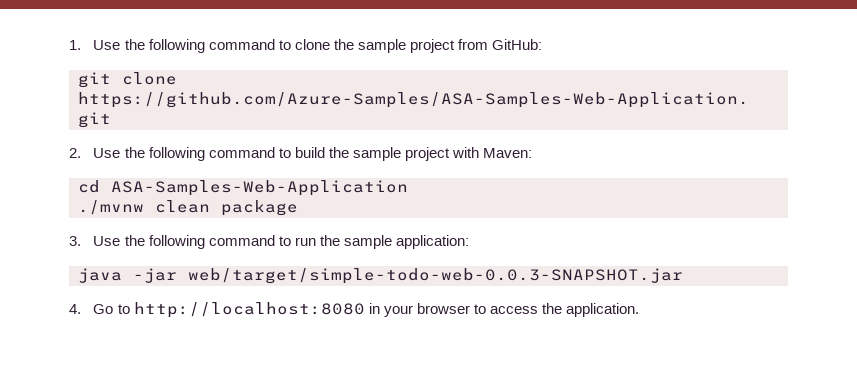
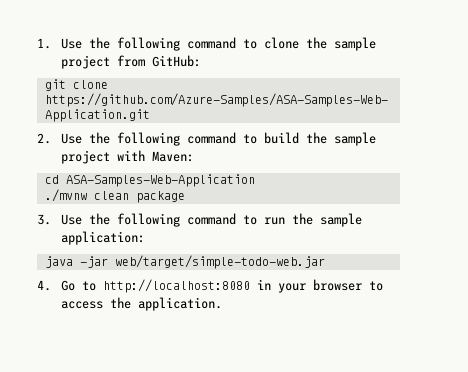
- java -jar web/target/simple-todo-web-0.0.3-SNAPSHOT.jar
+ java -jar web/target/simple-todo-web.jar

